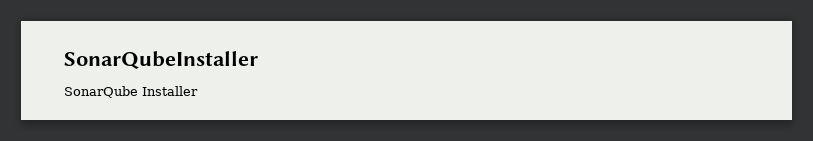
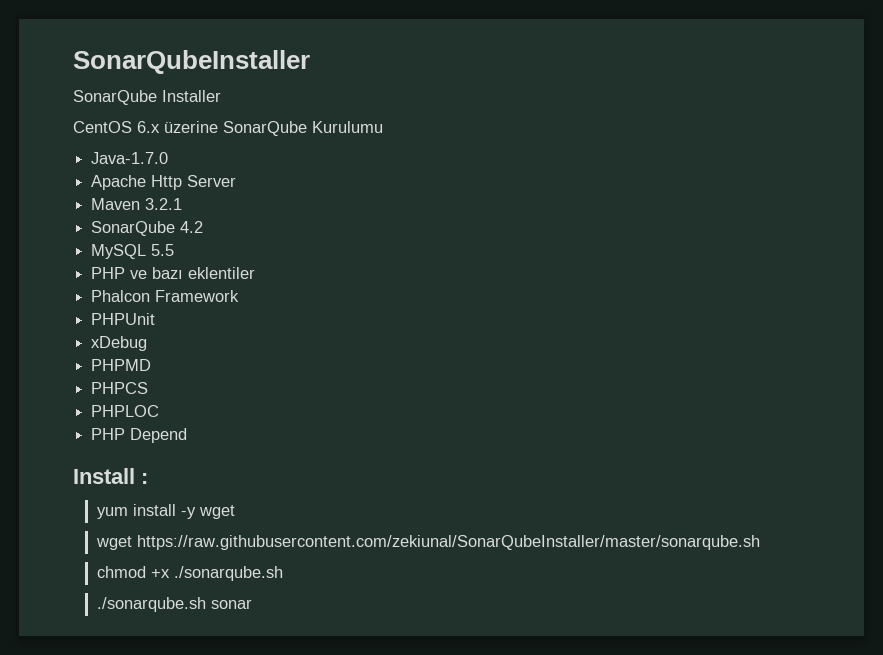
+ CentOS 6.x üzerine SonarQube Kurulumu
+ Java-1.7.0
+ Apache Http Server
+ Maven 3.2.1
+ SonarQube 4.2
+ MySQL 5.5
+ PHP ve bazı eklentiler
+ Phalcon Framework
+ PHPUnit
+ xDebug
+ PHPMD
+ PHPCS
+ PHPLOC
+ PHP Depend
+ Install :
+ yum install -y wget
+ wget https://raw.githubusercontent.com/zekiunal/SonarQubeInstaller/master/sonarqube.sh
+ chmod +x ./sonarqube.sh
+ ./sonarqube.sh sonar

